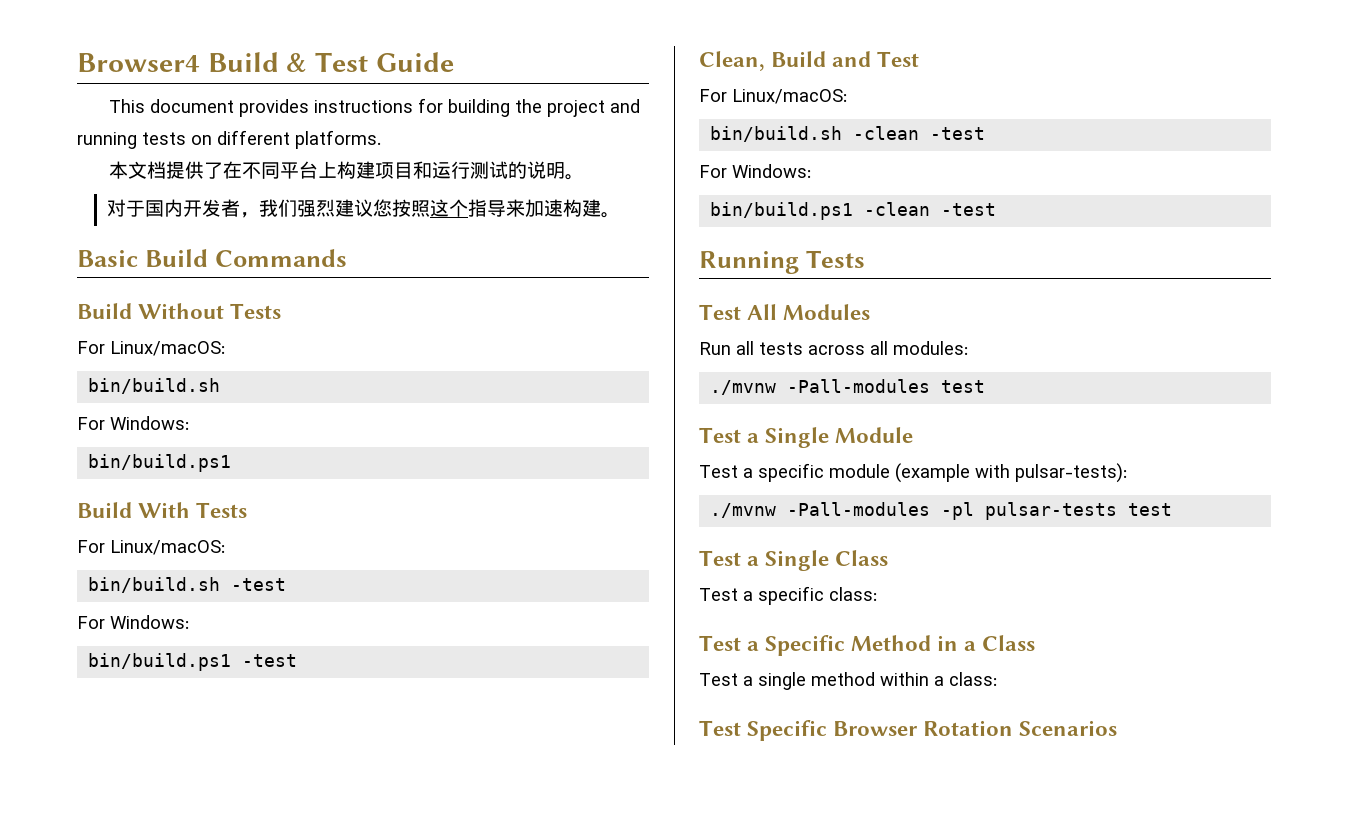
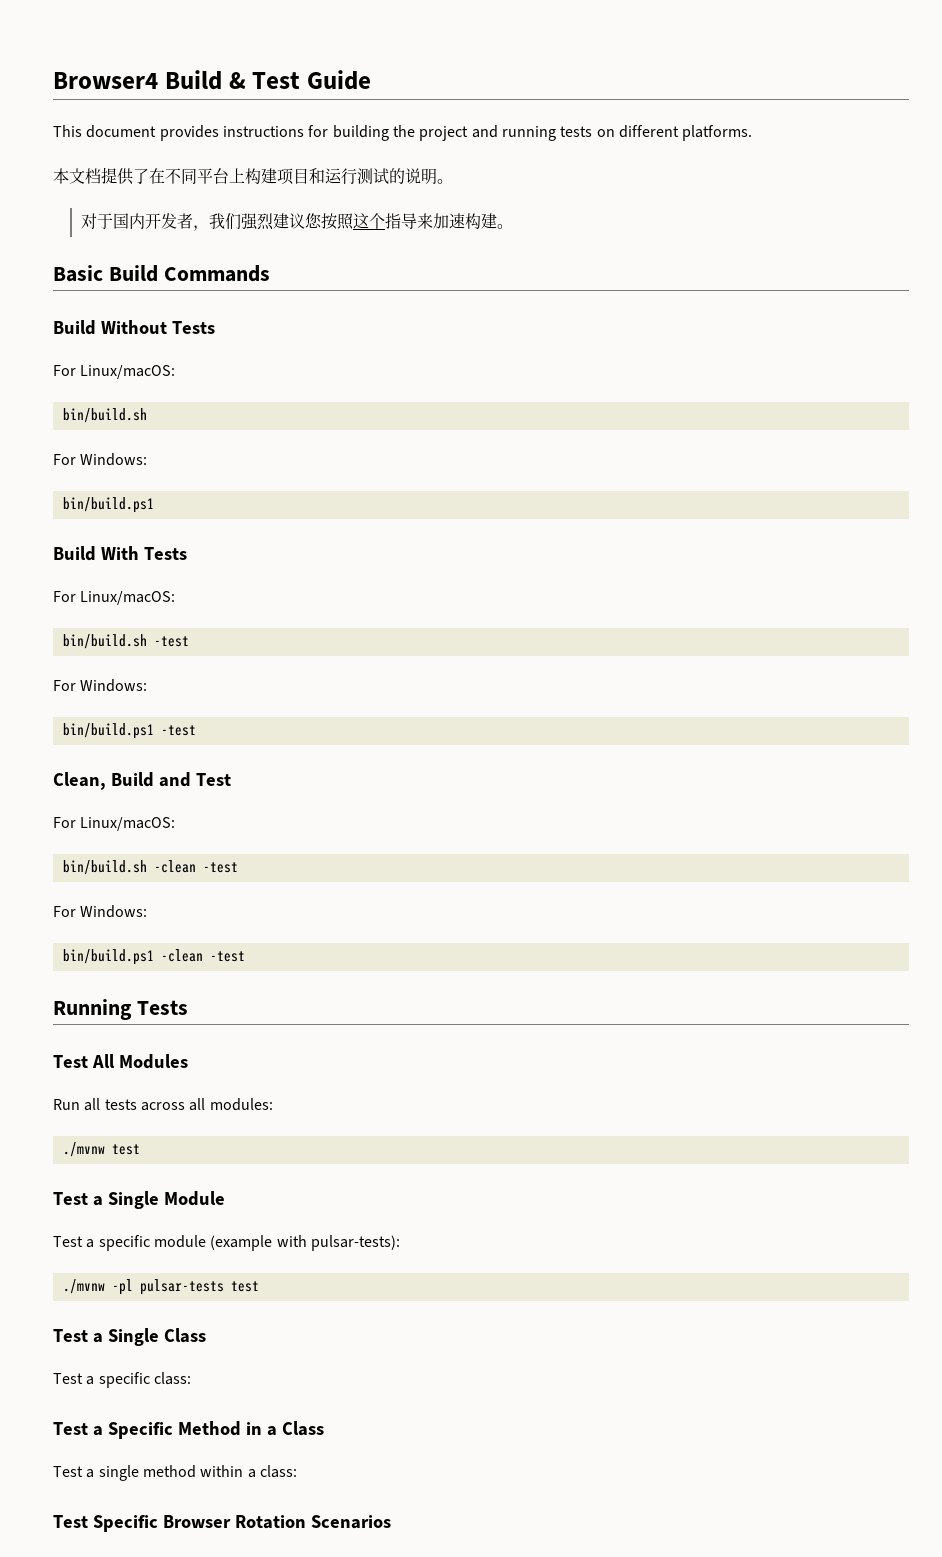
- ./mvnw -Pall-modules test
+ ./mvnw test
- ./mvnw -Pall-modules -pl pulsar-tests test
+ ./mvnw -pl pulsar-tests test

